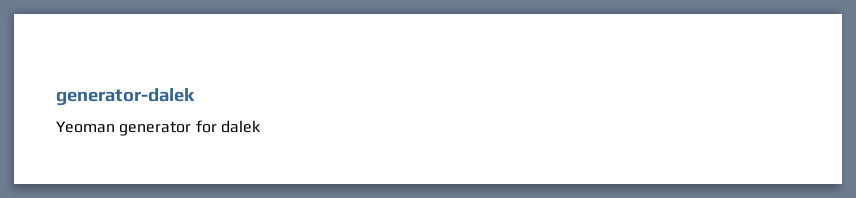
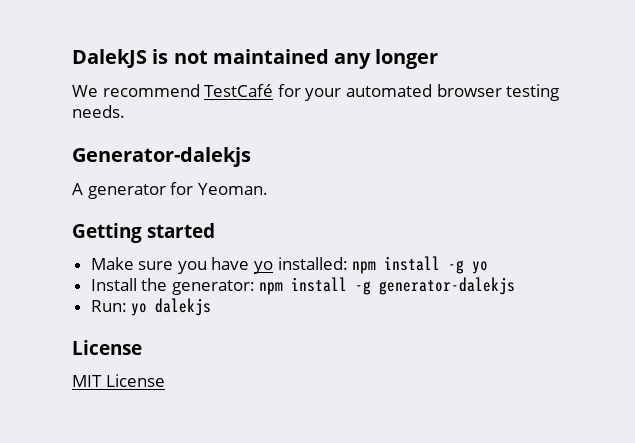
- generator-dalek
- Yeoman generator for dalek
+ DalekJS is not maintained any longer
+ We recommend TestCafé for your automated browser testing needs.
+ Generator-dalekjs
+ A generator for Yeoman.
+ Getting started
+ Make sure you have yo installed: npm install -g yo
+ Install the generator: npm install -g generator-dalekjs
+ Run: yo dalekjs
+ License
+ MIT License

